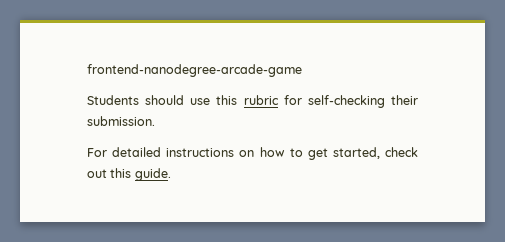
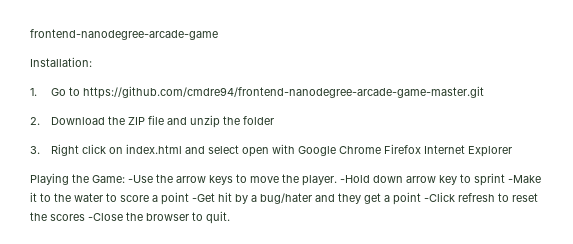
- Students should use this rubric for self-checking their submission.
- For detailed instructions on how to get started, check out this guide.
+ Installation:
+ 1. Go to https://github.com/cmdre94/frontend-nanodegree-arcade-game-master.git
+ 2. Download the ZIP file and unzip the folder
+ 3. Right click on index.html and select open with Google Chrome Firefox Internet Explorer
+ Playing the Game: -Use the arrow keys to move the player. -Hold down arrow key to sprint -Make it to the water to score a point -Get hit by a bug/hater and they get a point -Click refresh to reset the scores -Close the browser to quit.

